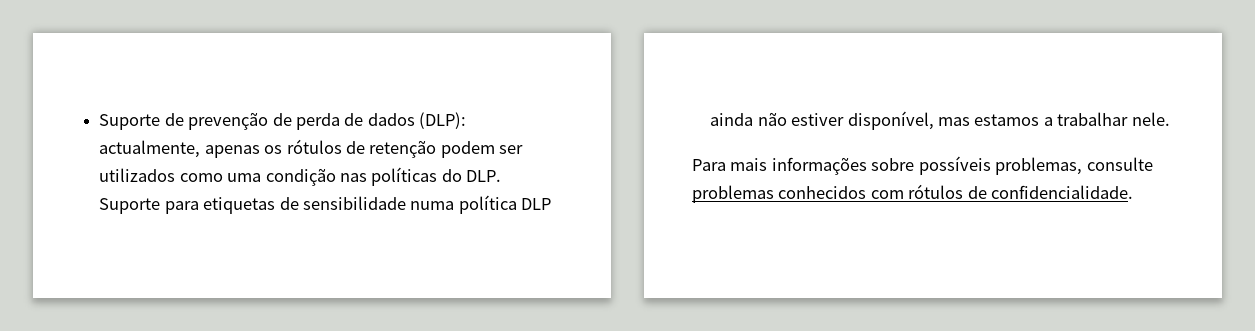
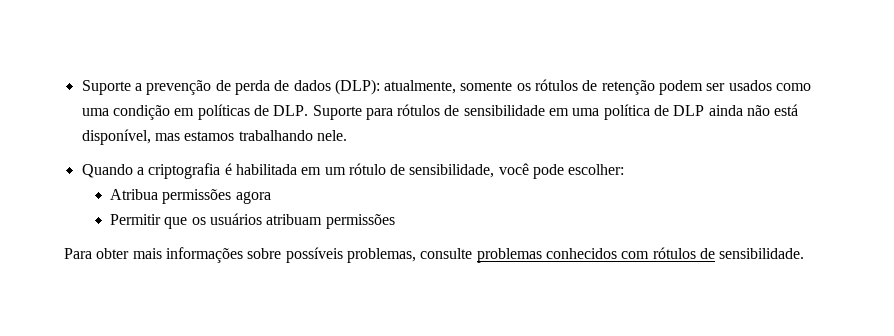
- Suporte de prevenção de perda de dados (DLP): actualmente, apenas os rótulos de retenção podem ser utilizados como uma condição nas políticas do DLP. Suporte para etiquetas de sensibilidade numa política DLP ainda não estiver disponível, mas estamos a trabalhar nele.
+ Suporte a prevenção de perda de dados (DLP): atualmente, somente os rótulos de retenção podem ser usados como uma condição em políticas de DLP. Suporte para rótulos de sensibilidade em uma política de DLP ainda não está disponível, mas estamos trabalhando nele.
+ Quando a criptografia é habilitada em um rótulo de sensibilidade, você pode escolher:
+ Atribua permissões agora
+ Permitir que os usuários atribuam permissões
- Para mais informações sobre possíveis problemas, consulte problemas conhecidos com rótulos de confidencialidade.
+ Para obter mais informações sobre possíveis problemas, consulte problemas conhecidos com rótulos de sensibilidade.

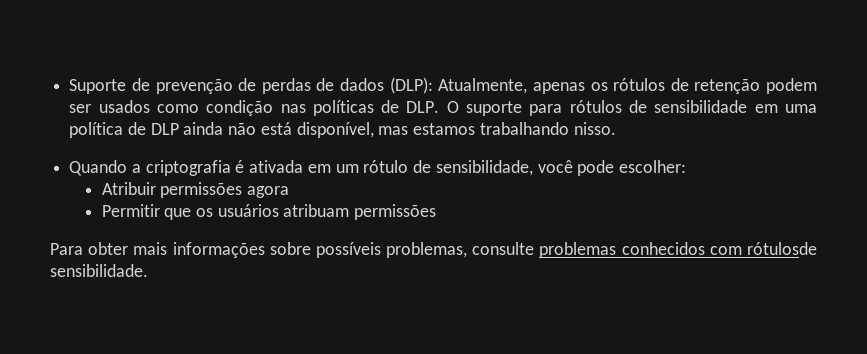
- Suporte a prevenção de perda de dados (DLP): atualmente, somente os rótulos de retenção podem ser usados como uma condição em políticas de DLP. Suporte para rótulos de sensibilidade em uma política de DLP ainda não está disponível, mas estamos trabalhando nele.
+ Suporte de prevenção de perdas de dados (DLP): Atualmente, apenas os rótulos de retenção podem ser usados como condição nas políticas de DLP. O suporte para rótulos de sensibilidade em uma política de DLP ainda não está disponível, mas estamos trabalhando nisso.
- Quando a criptografia é habilitada em um rótulo de sensibilidade, você pode escolher:
+ Quando a criptografia é ativada em um rótulo de sensibilidade, você pode escolher:
- Atribua permissões agora
+ Atribuir permissões agora
- Para obter mais informações sobre possíveis problemas, consulte problemas conhecidos com rótulos de sensibilidade.
+ Para obter mais informações sobre possíveis problemas, consulte problemas conhecidos com rótulosde sensibilidade.

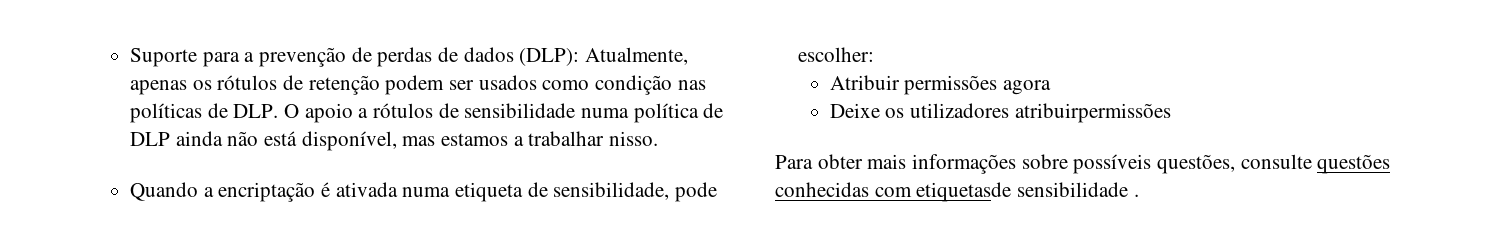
- Suporte de prevenção de perdas de dados (DLP): Atualmente, apenas os rótulos de retenção podem ser usados como condição nas políticas de DLP. O suporte para rótulos de sensibilidade em uma política de DLP ainda não está disponível, mas estamos trabalhando nisso.
+ Suporte para a prevenção de perdas de dados (DLP): Atualmente, apenas os rótulos de retenção podem ser usados como condição nas políticas de DLP. O apoio a rótulos de sensibilidade numa política de DLP ainda não está disponível, mas estamos a trabalhar nisso.
- Quando a criptografia é ativada em um rótulo de sensibilidade, você pode escolher:
+ Quando a encriptação é ativada numa etiqueta de sensibilidade, pode escolher:
- Permitir que os usuários atribuam permissões
+ Deixe os utilizadores atribuirpermissões
- Para obter mais informações sobre possíveis problemas, consulte problemas conhecidos com rótulosde sensibilidade.
+ Para obter mais informações sobre possíveis questões, consulte questões conhecidas com etiquetasde sensibilidade .

